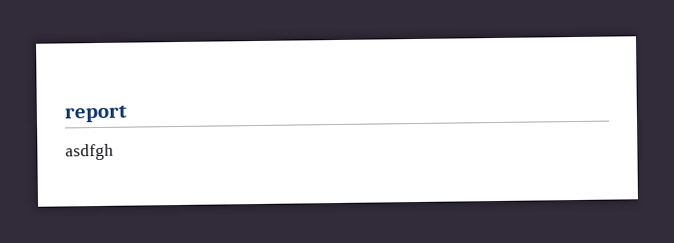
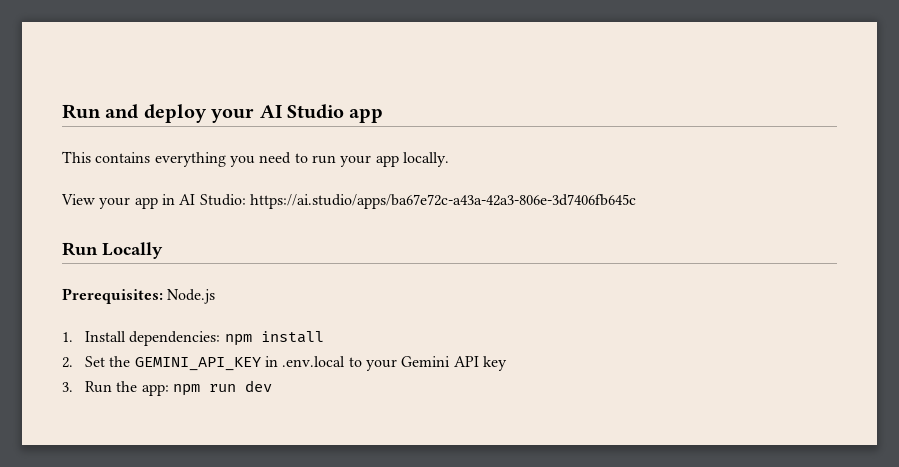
- report
- asdfgh
+ Run and deploy your AI Studio app
+ This contains everything you need to run your app locally.
+ View your app in AI Studio: https://ai.studio/apps/ba67e72c-a43a-42a3-806e-3d7406fb645c
+ Run Locally
+ Prerequisites: Node.js
+ 1. Install dependencies: npm install
+ 2. Set the GEMINI_API_KEY in .env.local to your Gemini API key
+ 3. Run the app: npm run dev

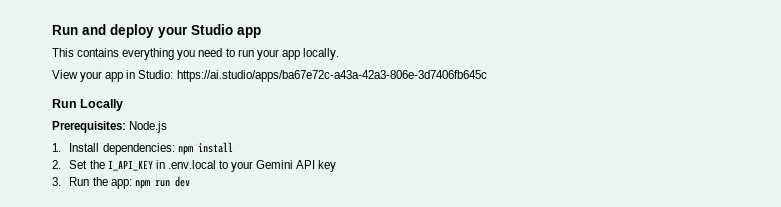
- Run and deploy your AI Studio app
+ Run and deploy your Studio app
- View your app in AI Studio: https://ai.studio/apps/ba67e72c-a43a-42a3-806e-3d7406fb645c
+ View your app in Studio: https://ai.studio/apps/ba67e72c-a43a-42a3-806e-3d7406fb645c
- 2. Set the GEMINI_API_KEY in .env.local to your Gemini API key
+ 2. Set the I_API_KEY in .env.local to your Gemini API key

